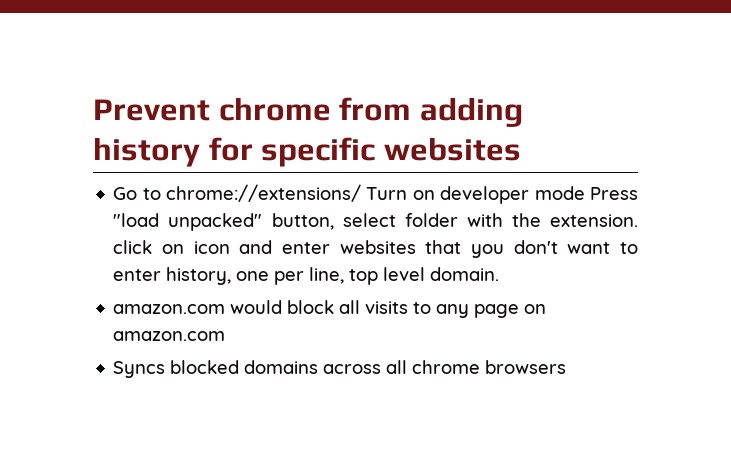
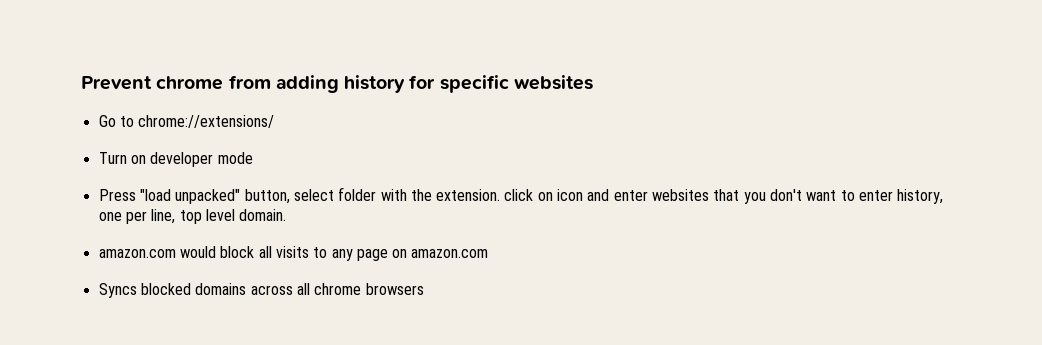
- Go to chrome://extensions/ Turn on developer mode Press "load unpacked" button, select folder with the extension. click on icon and enter websites that you don't want to enter history, one per line, top level domain.
+ Go to chrome://extensions/
+ Turn on developer mode
+ Press "load unpacked" button, select folder with the extension. click on icon and enter websites that you don't want to enter history, one per line, top level domain.

